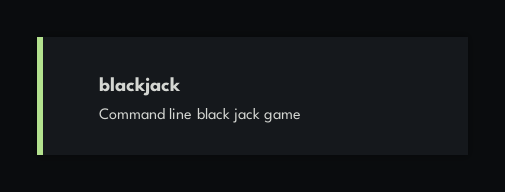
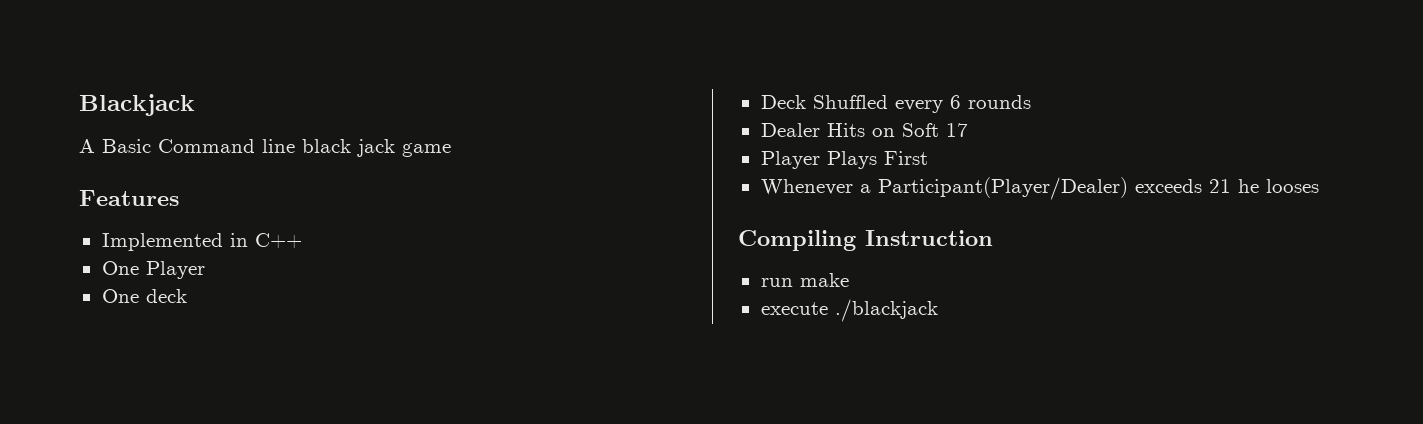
- blackjack
- Command line black jack game
+ Blackjack
+ A Basic Command line black jack game
+ Features
+ Implemented in C++
+ One Player
+ One deck
+ Deck Shuffled every 6 rounds
+ Dealer Hits on Soft 17
+ Player Plays First
+ Whenever a Participant(Player/Dealer) exceeds 21 he looses
+ Compiling Instruction
+ run make
+ execute ./blackjack

